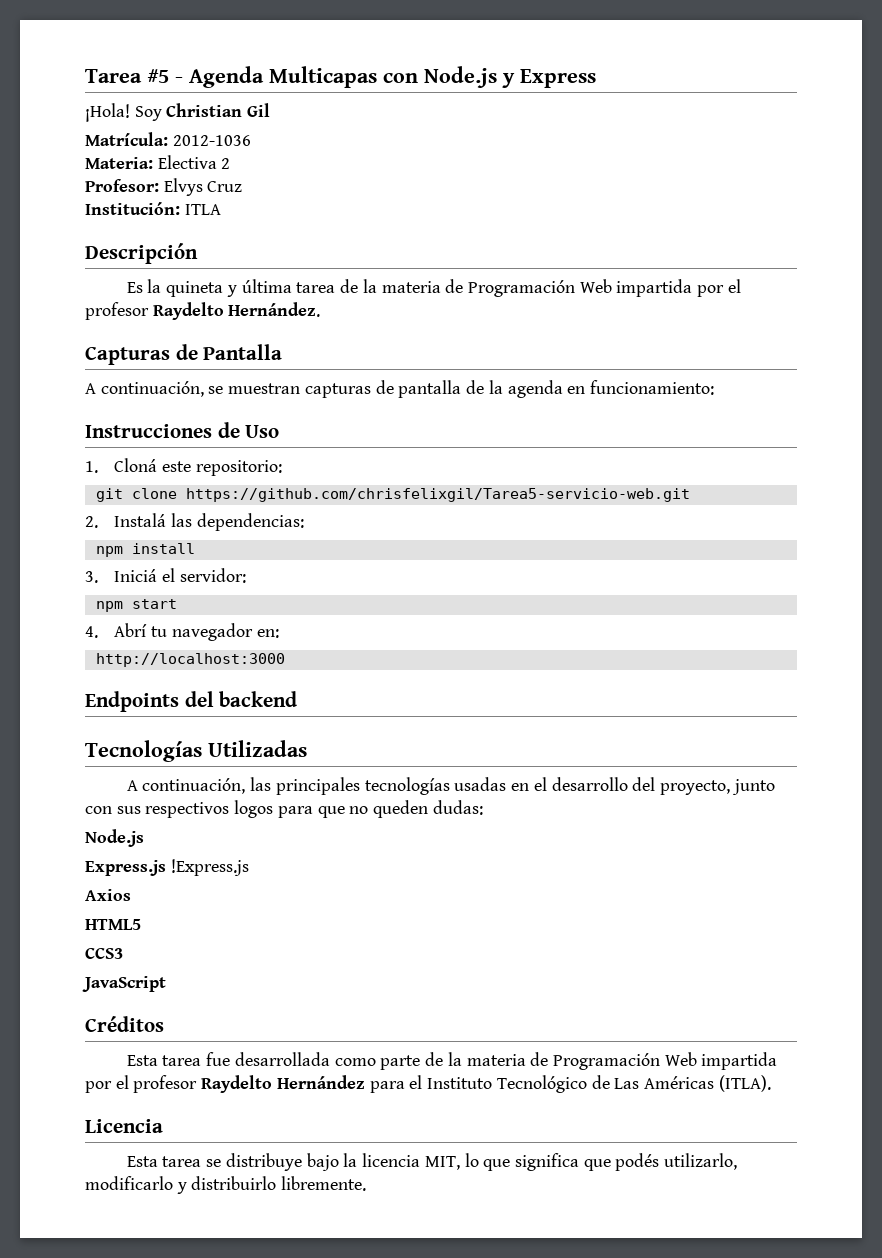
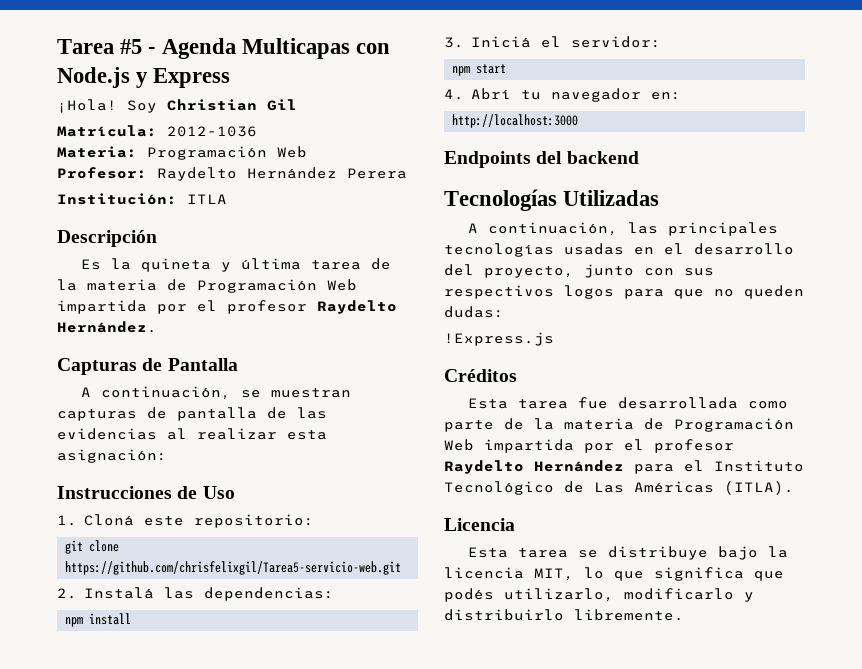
- Materia: Electiva 2
+ Materia: Programación Web
- Profesor: Elvys Cruz
+ Profesor: Raydelto Hernández Perera
- A continuación, se muestran capturas de pantalla de la agenda en funcionamiento:
+ A continuación, se muestran capturas de pantalla de las evidencias al realizar esta asignación:
  A continuación, las principales tecnologías usadas en el desarrollo del proyecto, junto con sus respectivos logos para que no queden dudas:
- Node.js
- Express.js !Express.js
+ !Express.js
- Axios
- HTML5
- CCS3
- JavaScript

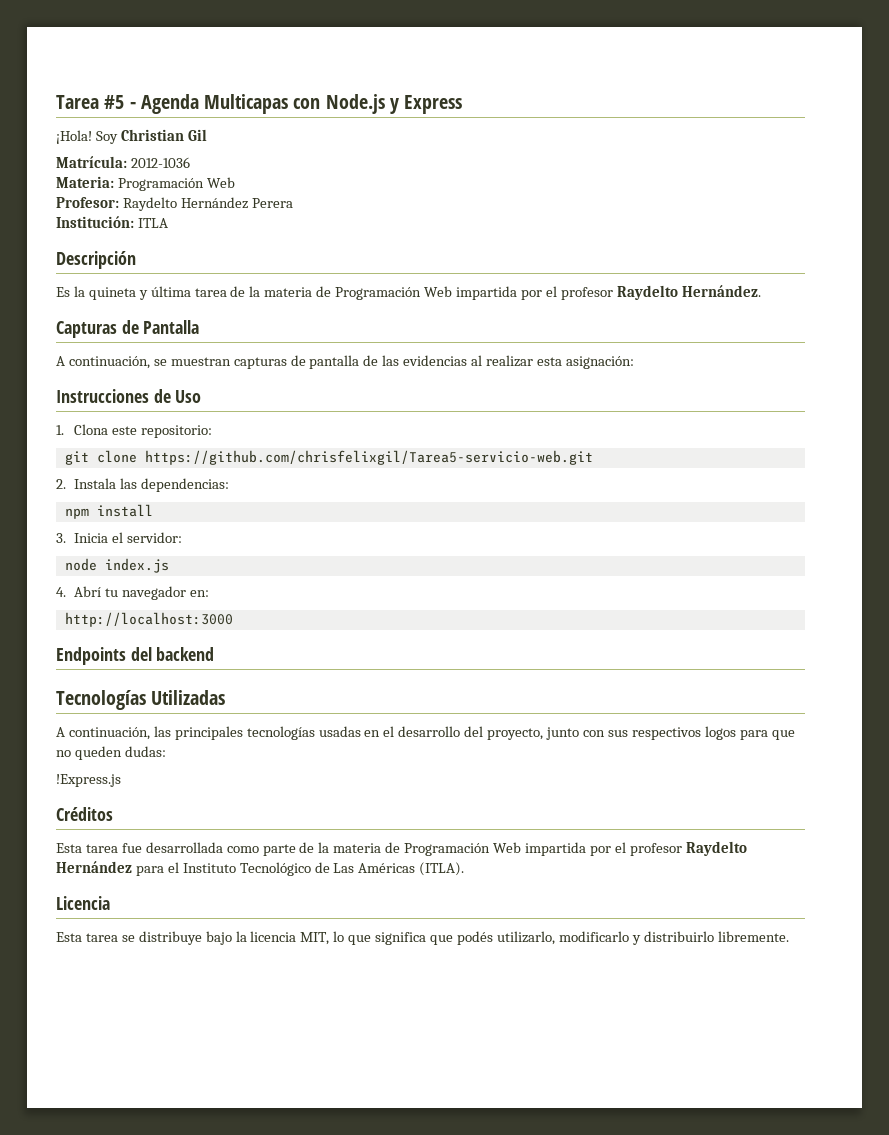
- 1. Cloná este repositorio:
+ 1. Clona este repositorio:
- 2. Instalá las dependencias:
+ 2. Instala las dependencias:
- 3. Iniciá el servidor:
+ 3. Inicia el servidor:
- npm start
+ node index.js

